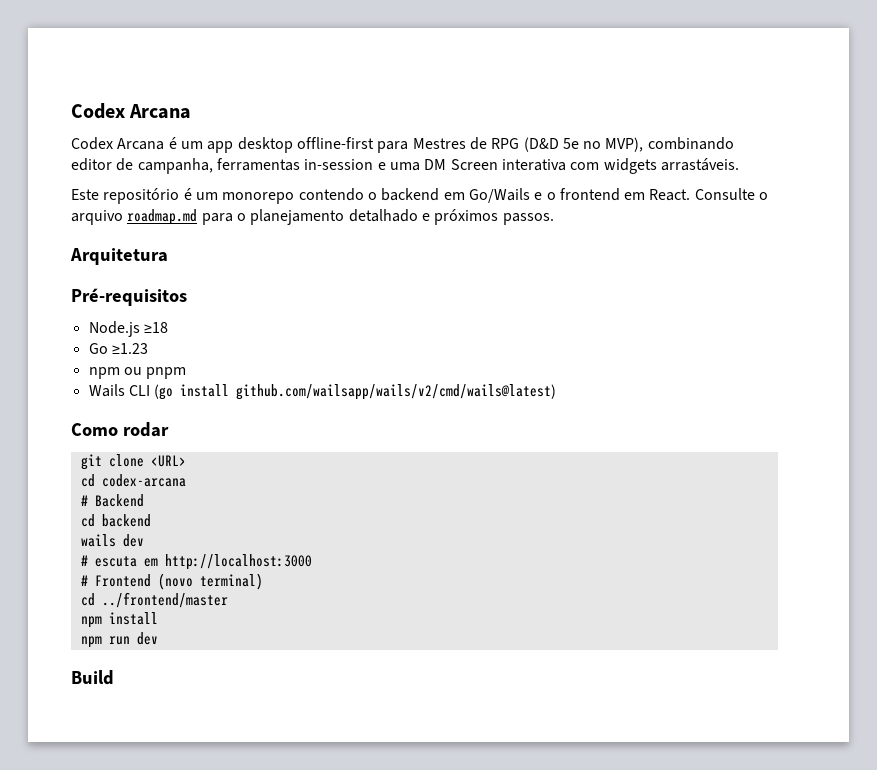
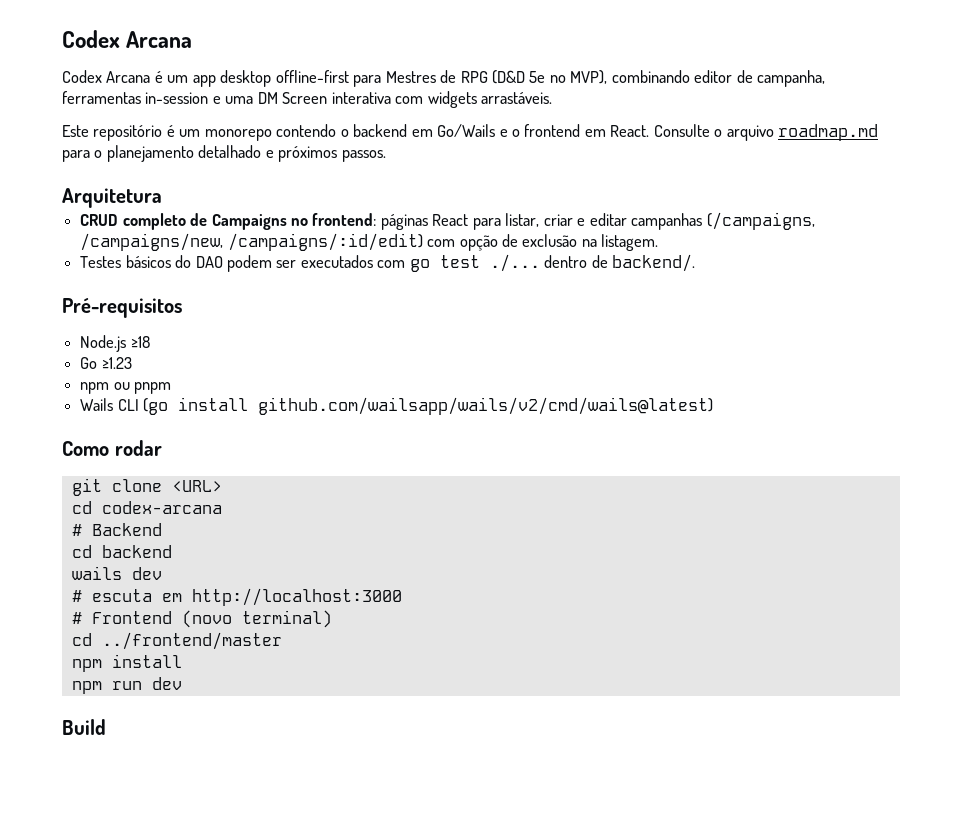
+ CRUD completo de Campaigns no frontend: páginas React para listar, criar e editar campanhas (/campaigns, /campaigns/new, /campaigns/:id/edit) com opção de exclusão na listagem.
+ Testes básicos do DAO podem ser executados com go test ./... dentro de backend/.

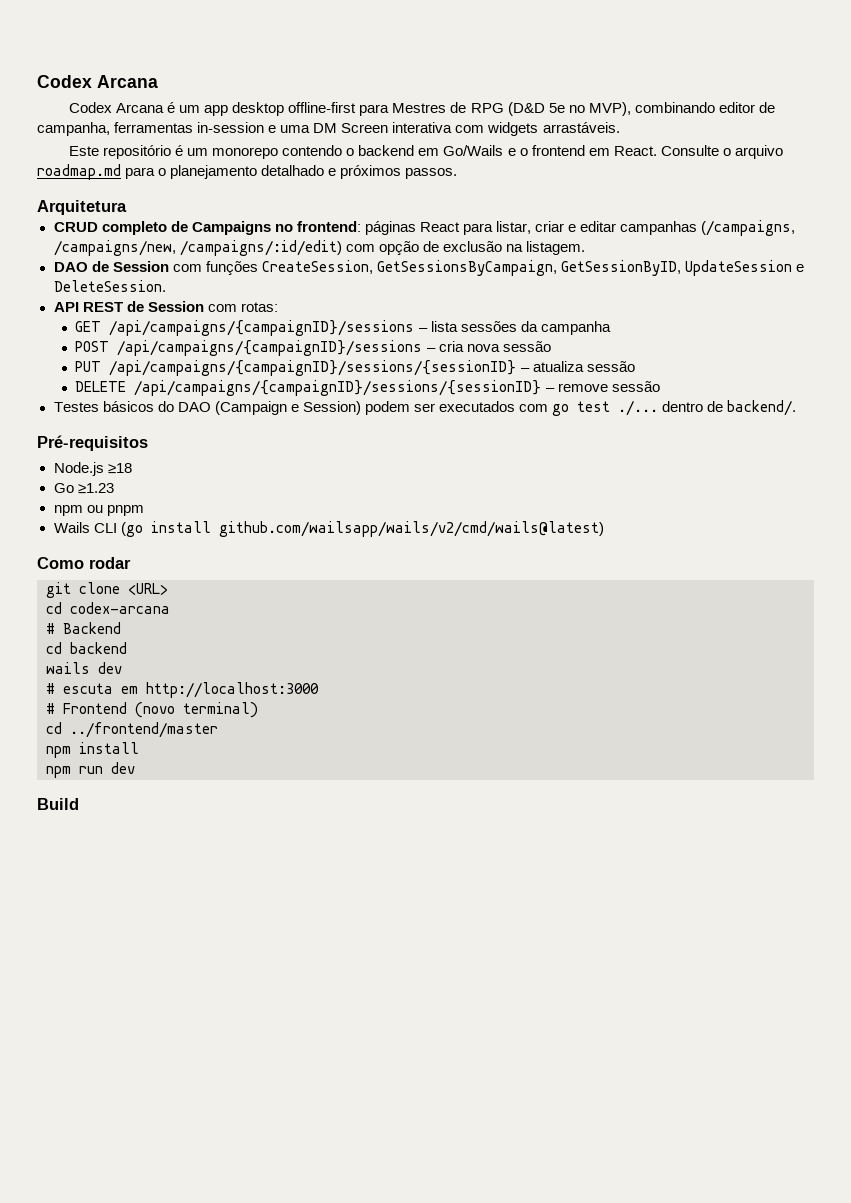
+ DAO de Session com funções CreateSession, GetSessionsByCampaign, GetSessionByID, UpdateSession e DeleteSession.
+ API REST de Session com rotas:
+ GET /api/campaigns/{campaignID}/sessions – lista sessões da campanha
+ POST /api/campaigns/{campaignID}/sessions – cria nova sessão
+ PUT /api/campaigns/{campaignID}/sessions/{sessionID} – atualiza sessão
+ DELETE /api/campaigns/{campaignID}/sessions/{sessionID} – remove sessão
- Testes básicos do DAO podem ser executados com go test ./... dentro de backend/.
+ Testes básicos do DAO (Campaign e Session) podem ser executados com go test ./... dentro de backend/.

